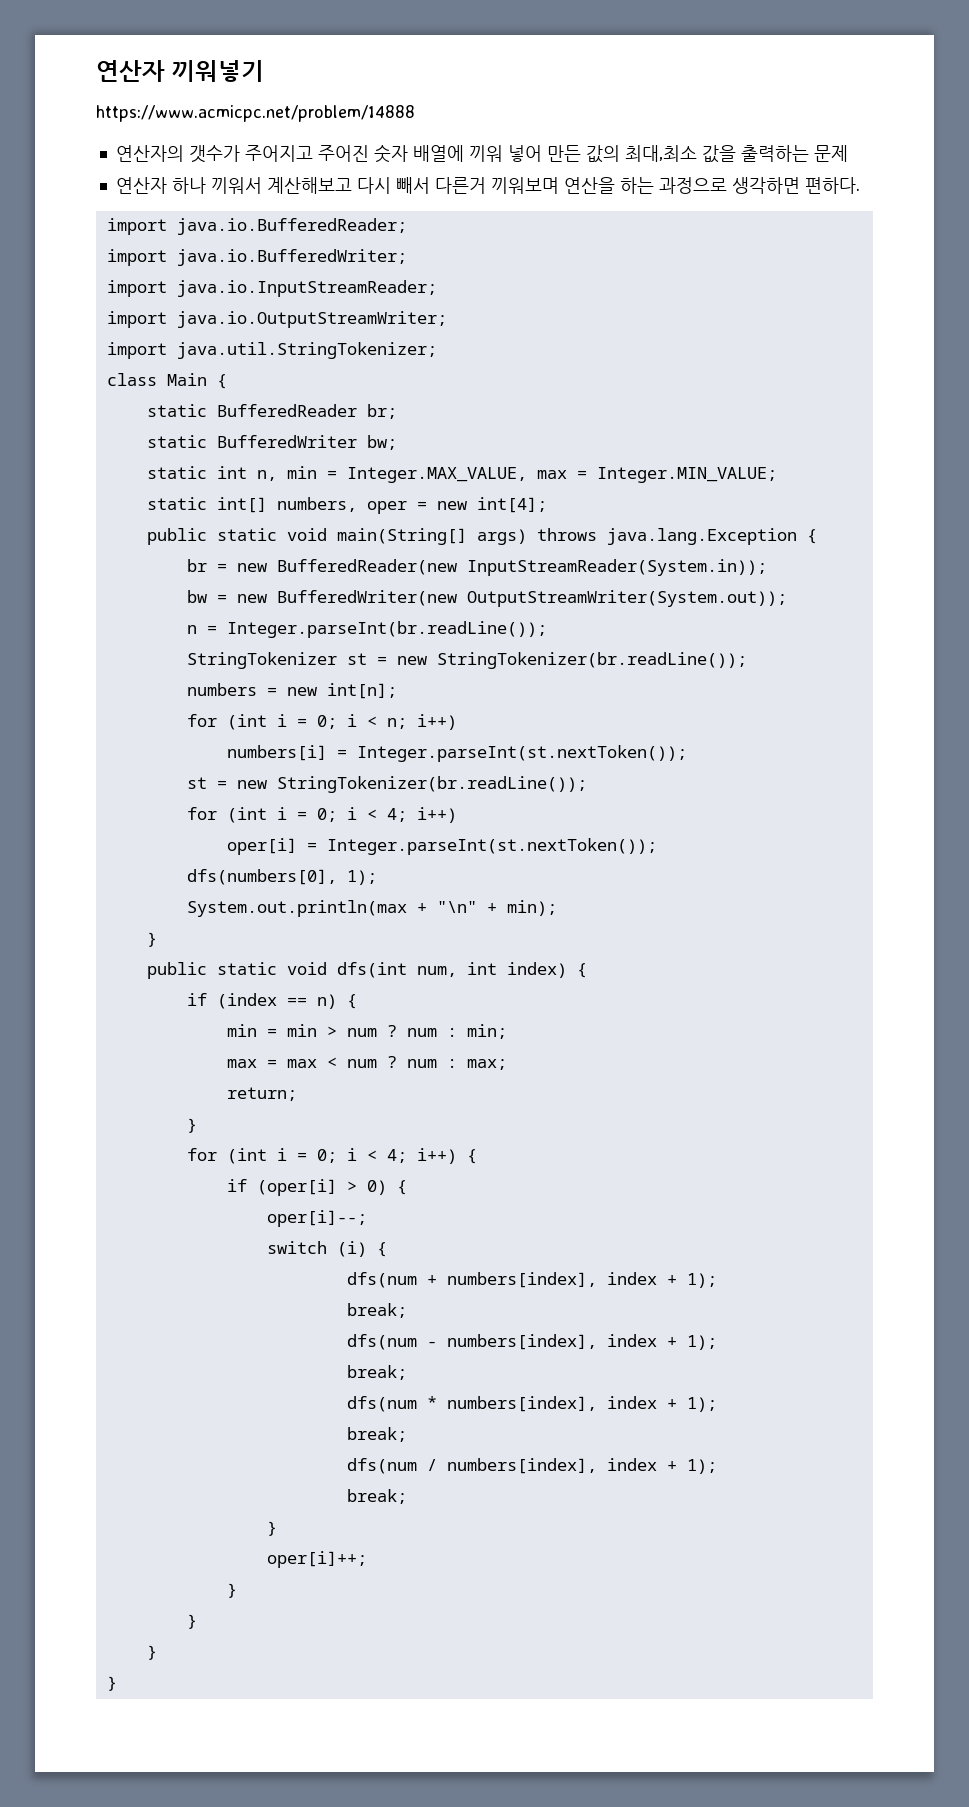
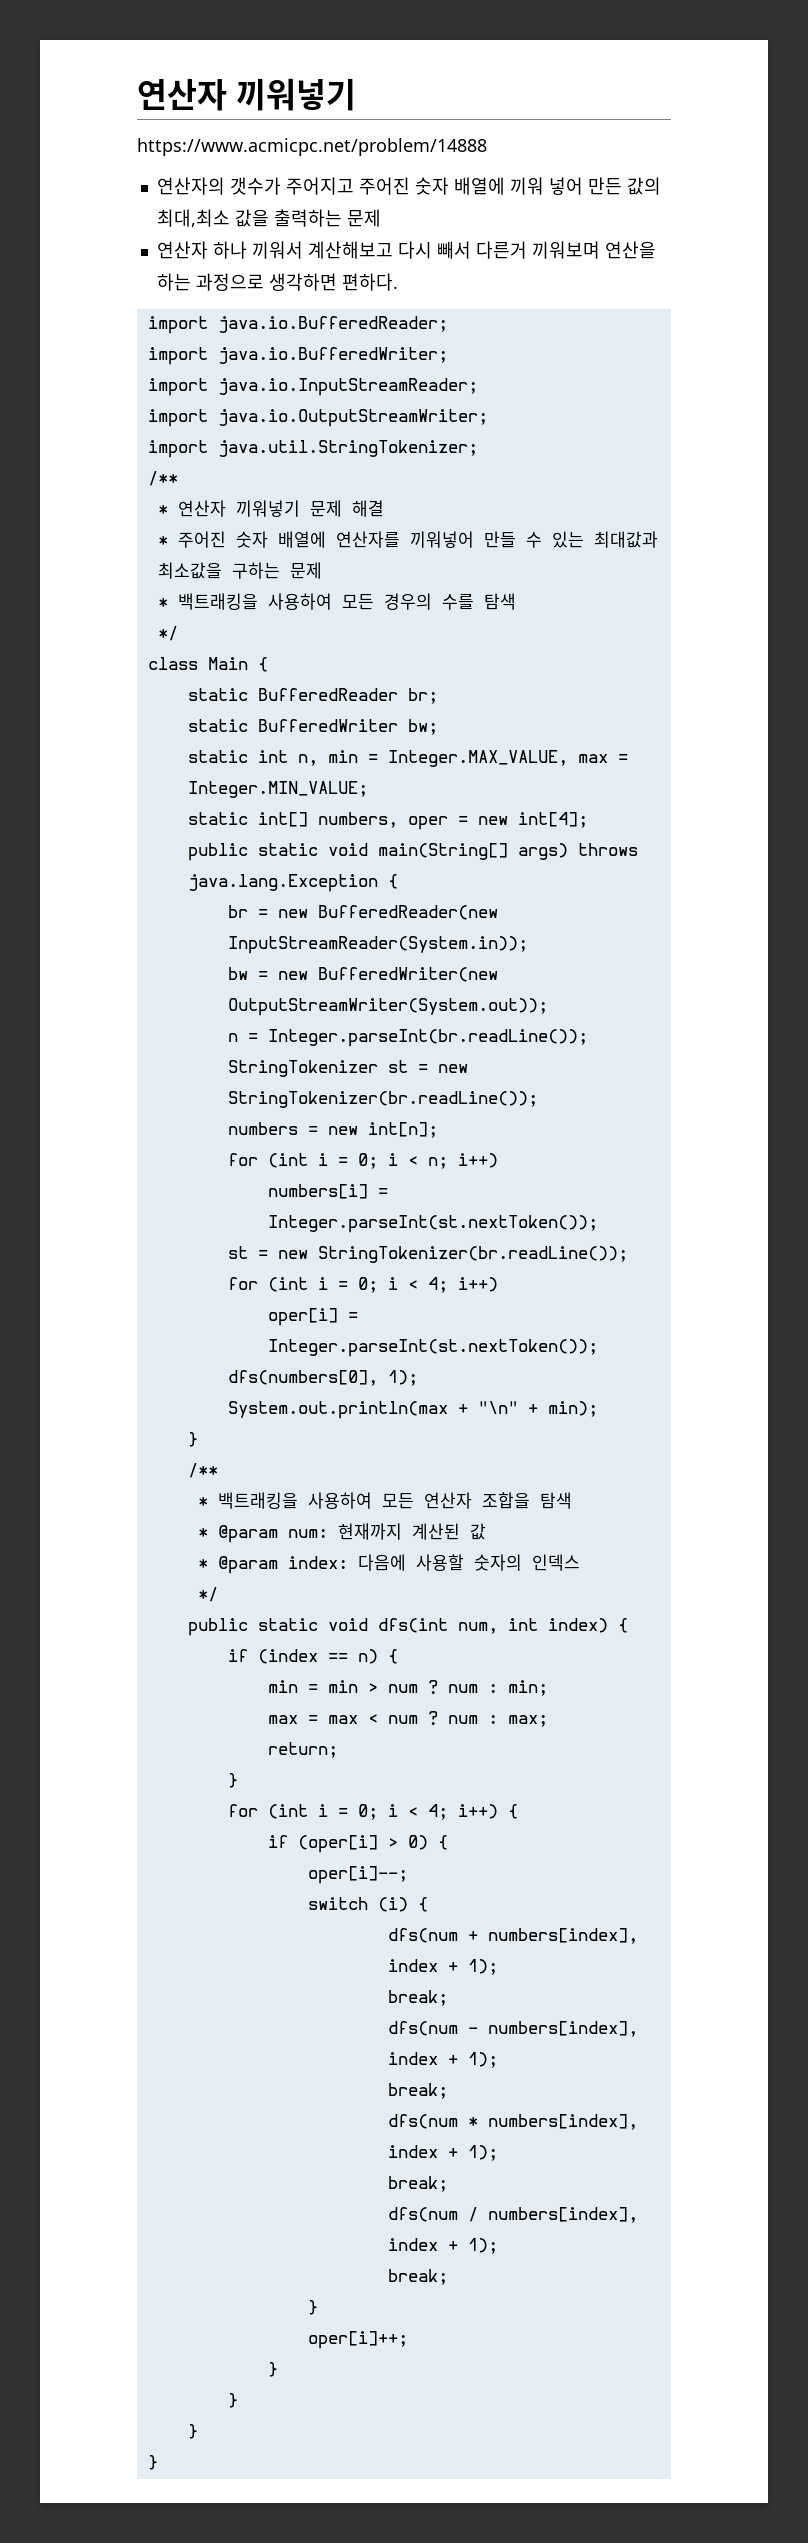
  import java.util.StringTokenizer;
+ /**
+ * 연산자 끼워넣기 문제 해결
+ * 주어진 숫자 배열에 연산자를 끼워넣어 만들 수 있는 최대값과 최소값을 구하는 문제
+ * 백트래킹을 사용하여 모든 경우의 수를 탐색
+ */
  System.out.println(max + "\n" + min);
  }
+ /**
+ * 백트래킹을 사용하여 모든 연산자 조합을 탐색
+ * @param num: 현재까지 계산된 값
+ * @param index: 다음에 사용할 숫자의 인덱스
+ */

